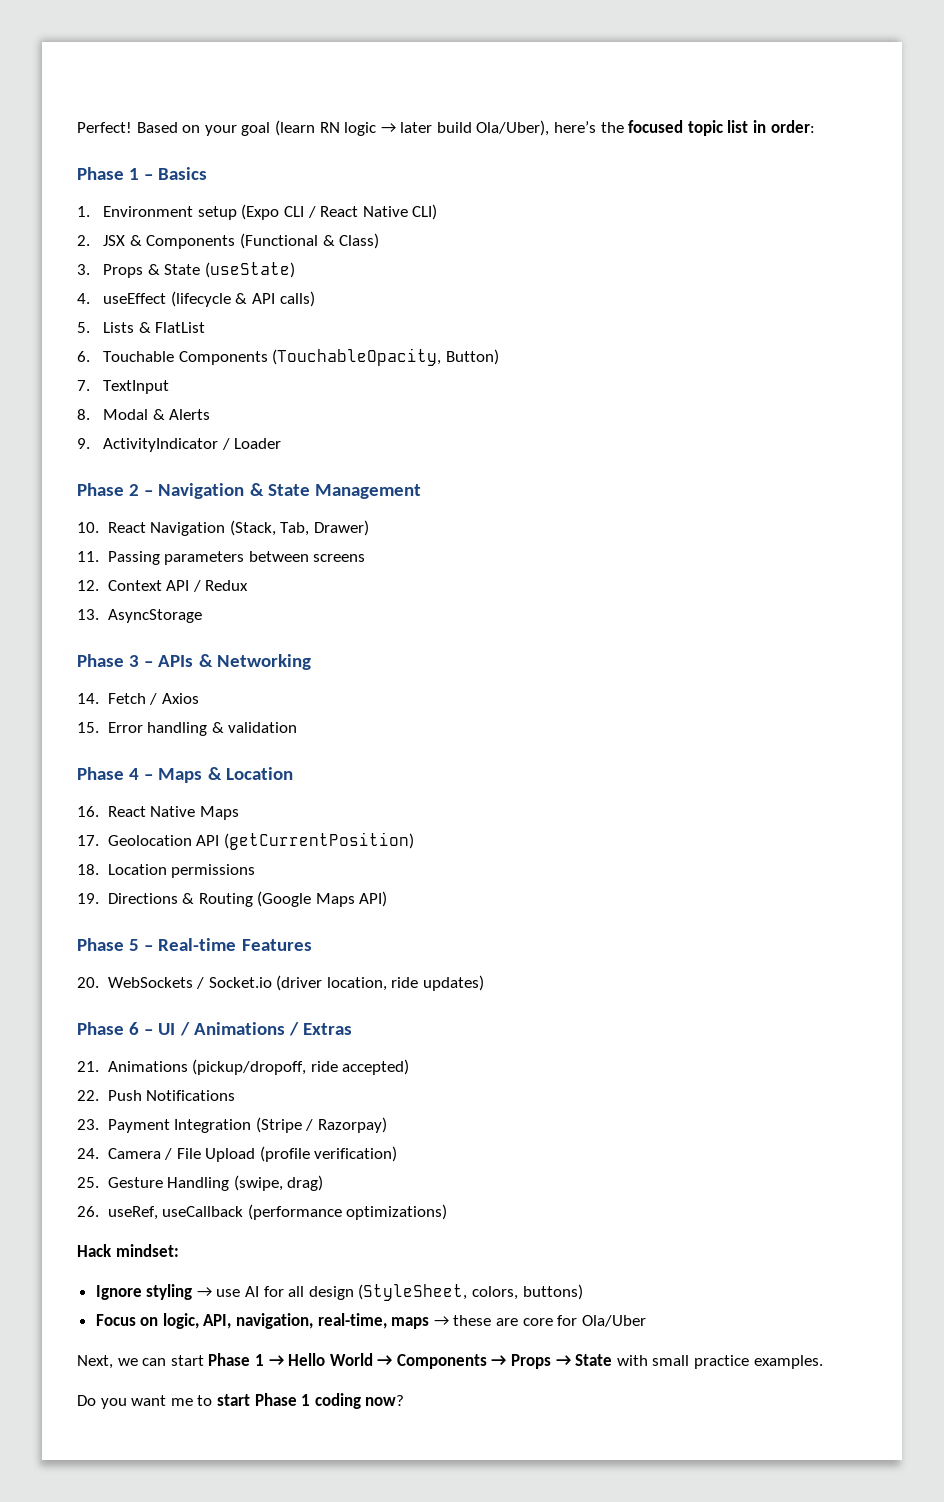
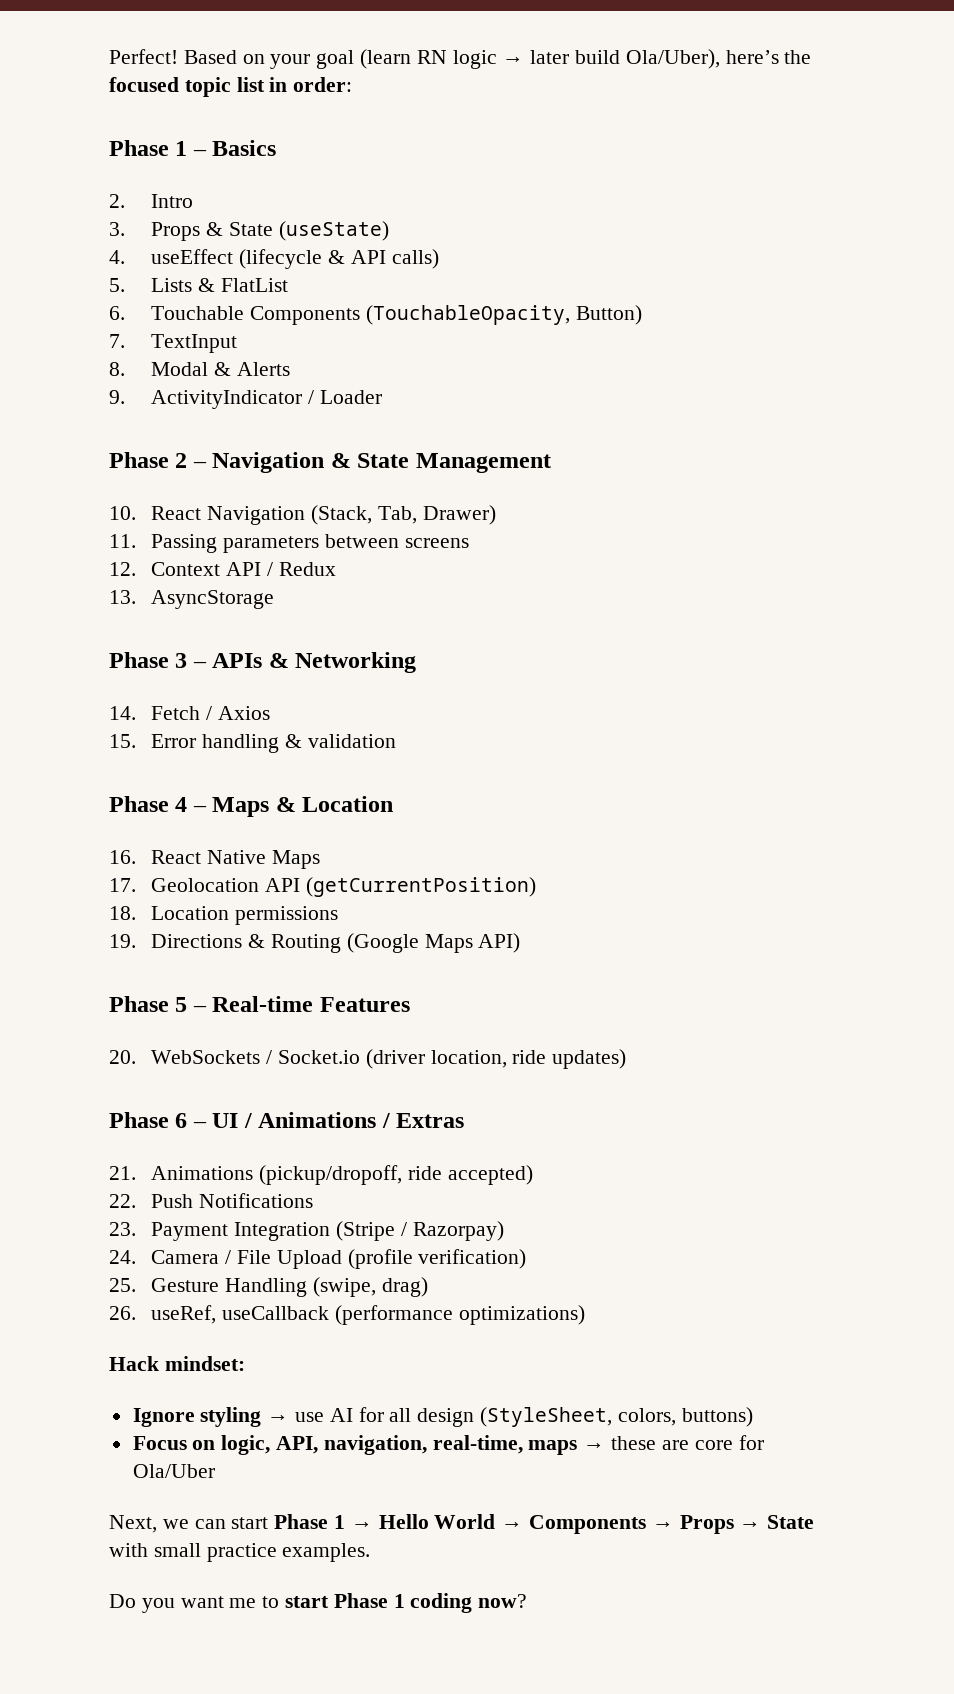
- 1. Environment setup (Expo CLI / React Native CLI)
- 2. JSX & Components (Functional & Class)
+ 2. Intro

